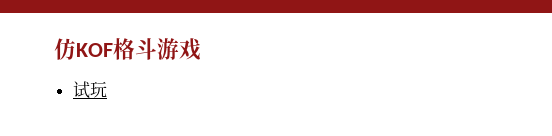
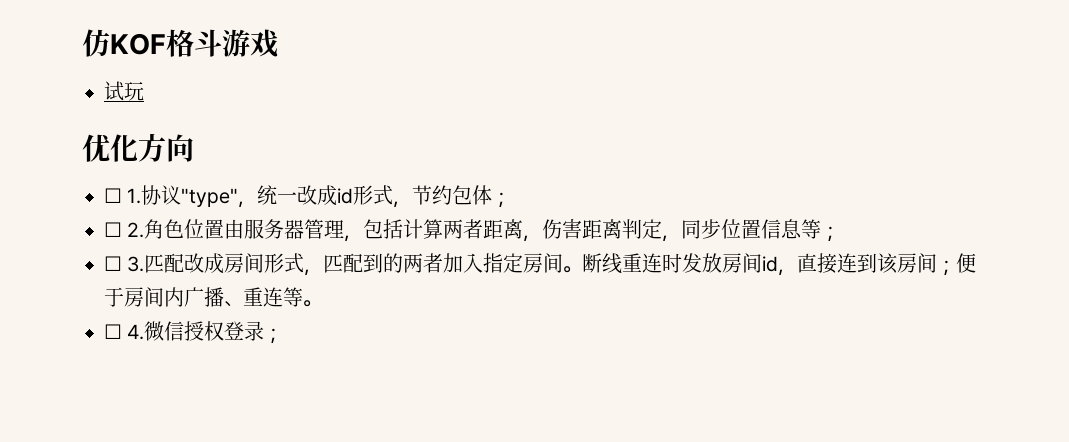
+ 优化方向
+ ☐ 1.协议"type"，统一改成id形式，节约包体；
+ ☐ 2.角色位置由服务器管理，包括计算两者距离，伤害距离判定，同步位置信息等；
+ ☐ 3.匹配改成房间形式，匹配到的两者加入指定房间。断线重连时发放房间id，直接连到该房间；便于房间内广播、重连等。
+ ☐ 4.微信授权登录；

